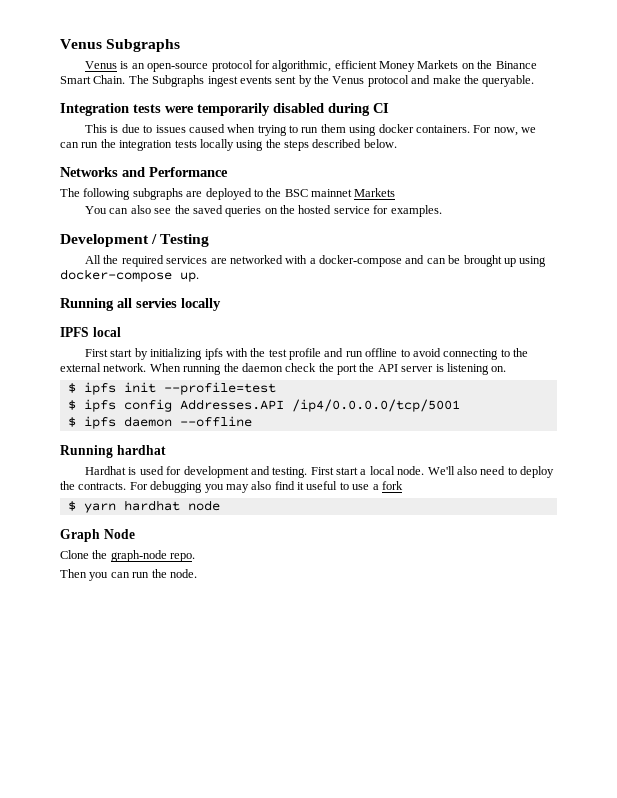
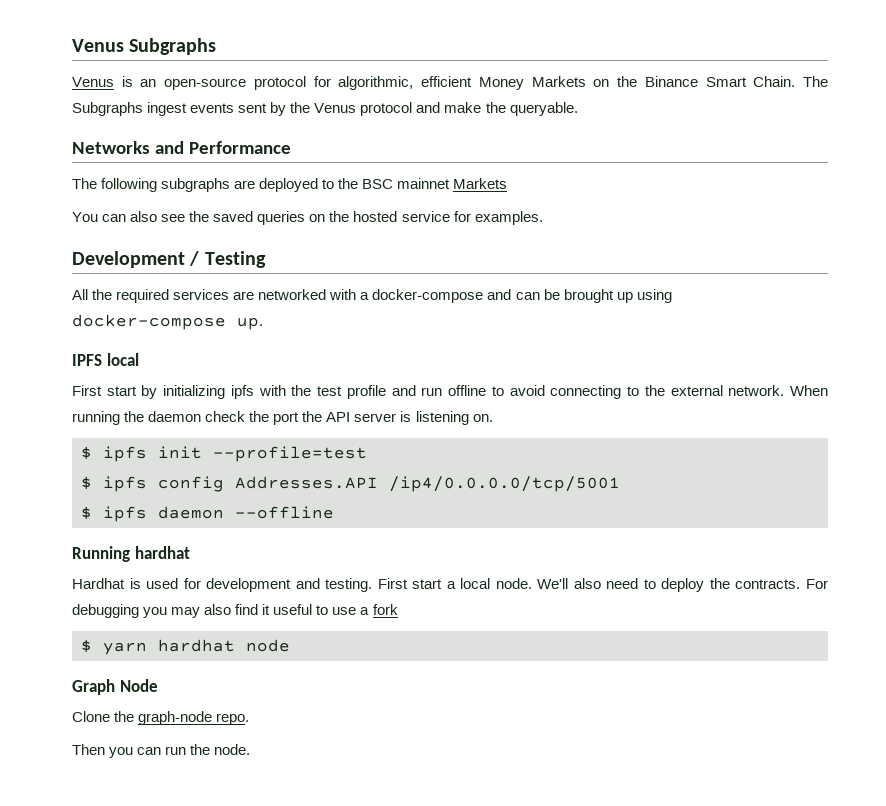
- Integration tests were temporarily disabled during CI
- This is due to issues caused when trying to run them using docker containers. For now, we can run the integration tests locally using the steps described below.
- Running all servies locally

